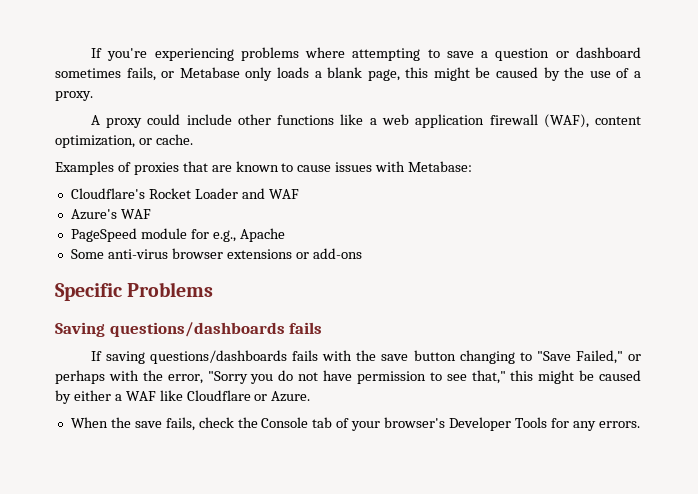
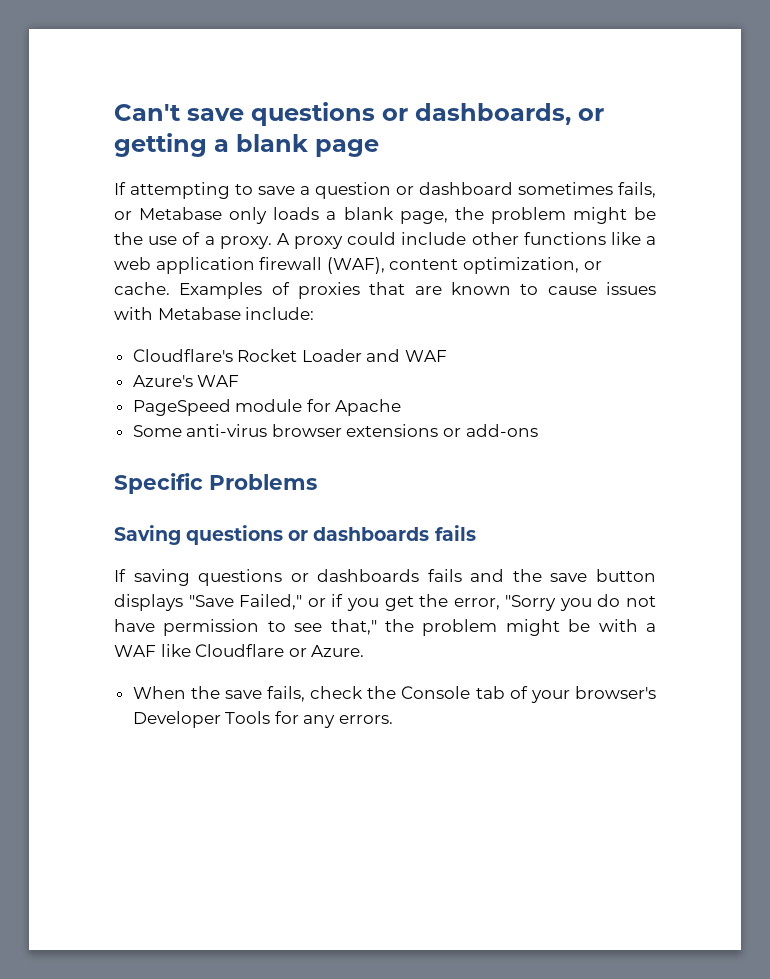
- If you're experiencing problems where attempting to save a question or dashboard sometimes fails, or Metabase only loads a blank page, this might be caused by the use of a proxy.
- A proxy could include other functions like a web application firewall (WAF), content optimization, or cache.
- Examples of proxies that are known to cause issues with Metabase:
+ Can't save questions or dashboards, or getting a blank page
+ If attempting to save a question or dashboard sometimes fails, or Metabase only loads a blank page, the problem might be the use of a proxy. A proxy could include other functions like a web application firewall (WAF), content optimization, or cache. Examples of proxies that are known to cause issues with Metabase include:
- PageSpeed module for e.g., Apache
+ PageSpeed module for Apache
- Saving questions/dashboards fails
+ Saving questions or dashboards fails
- If saving questions/dashboards fails with the save button changing to "Save Failed," or perhaps with the error, "Sorry you do not have permission to see that," this might be caused by either a WAF like Cloudflare or Azure.
+ If saving questions or dashboards fails and the save button displays "Save Failed," or if you get the error, "Sorry you do not have permission to see that," the problem might be with a WAF like Cloudflare or Azure.

